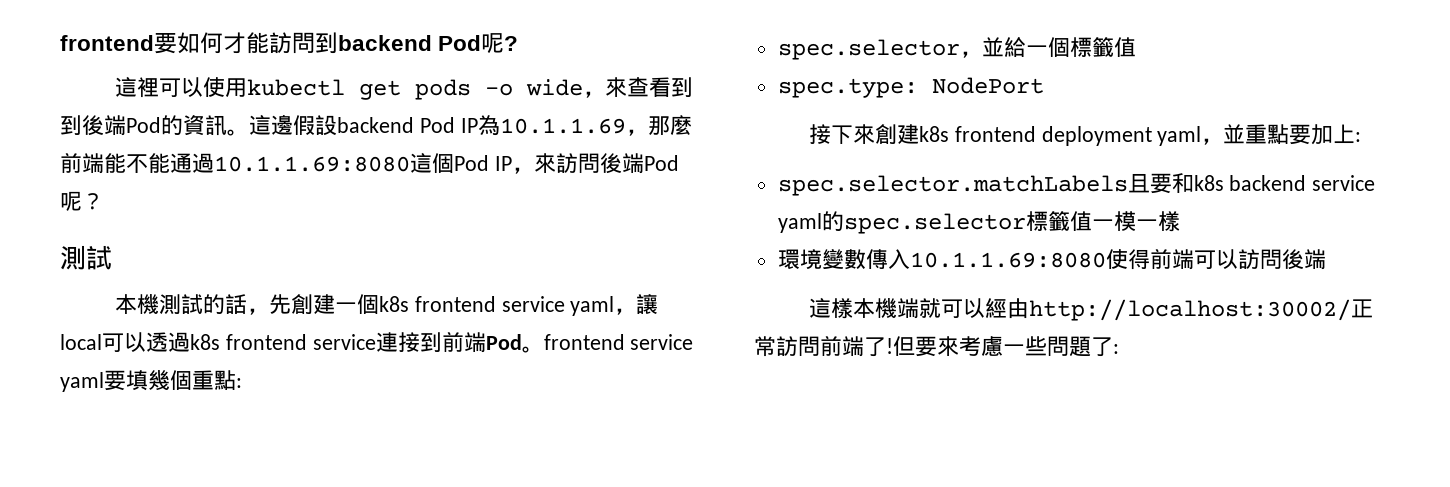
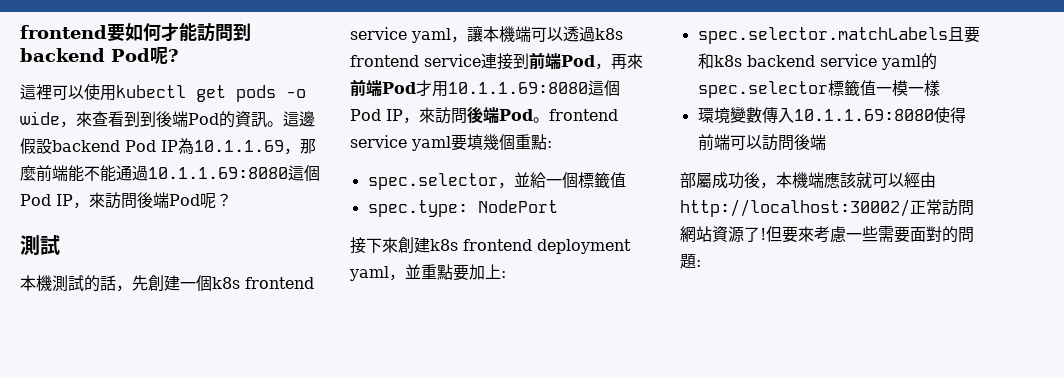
- 本機測試的話，先創建一個k8s frontend service yaml，讓local可以透過k8s frontend service連接到前端Pod。frontend service yaml要填幾個重點:
+ 本機測試的話，先創建一個k8s frontend service yaml，讓本機端可以透過k8s frontend service連接到前端Pod，再來前端Pod才用10.1.1.69:8080這個Pod IP，來訪問後端Pod。frontend service yaml要填幾個重點:
- 這樣本機端就可以經由http://localhost:30002/正常訪問前端了!
+ 部屬成功後，本機端應該就可以經由http://localhost:30002/正常訪問網站資源了!
- 但要來考慮一些問題了:
+ 但要來考慮一些需要面對的問題:

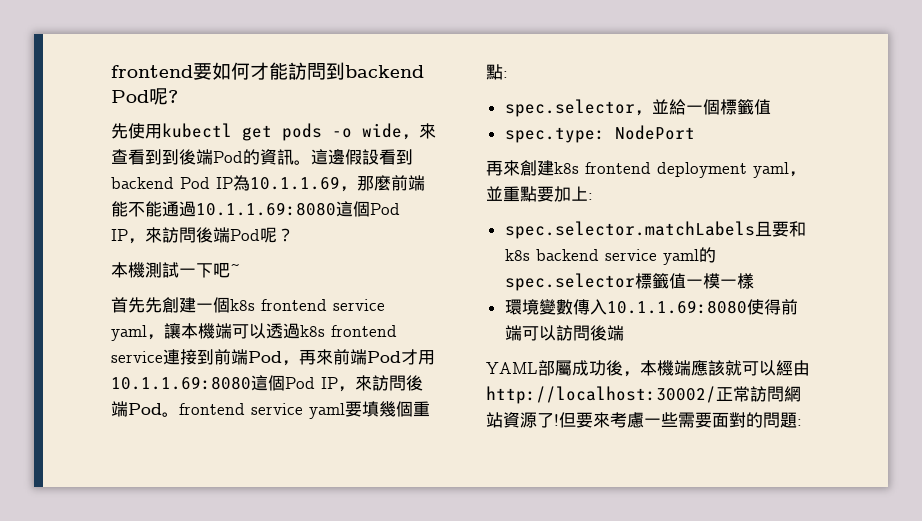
- 這裡可以使用kubectl get pods -o wide，來查看到到後端Pod的資訊。
+ 先使用kubectl get pods -o wide，來查看到到後端Pod的資訊。
- 這邊假設backend Pod IP為10.1.1.69，那麼前端能不能通過10.1.1.69:8080這個Pod IP，來訪問後端Pod呢？
- 測試
+ 這邊假設看到backend Pod IP為10.1.1.69，那麼前端能不能通過10.1.1.69:8080這個Pod IP，來訪問後端Pod呢？
- 本機測試的話，先創建一個k8s frontend service yaml，讓本機端可以透過k8s frontend service連接到前端Pod，再來前端Pod才用10.1.1.69:8080這個Pod IP，來訪問後端Pod。frontend service yaml要填幾個重點:
+ 本機測試一下吧~
+ 首先先創建一個k8s frontend service yaml，讓本機端可以透過k8s frontend service連接到前端Pod，再來前端Pod才用10.1.1.69:8080這個Pod IP，來訪問後端Pod。frontend service yaml要填幾個重點:
- 接下來創建k8s frontend deployment yaml，並重點要加上:
+ 再來創建k8s frontend deployment yaml，並重點要加上:
- 部屬成功後，本機端應該就可以經由http://localhost:30002/正常訪問網站資源了!
+ YAML部屬成功後，本機端應該就可以經由http://localhost:30002/正常訪問網站資源了!

